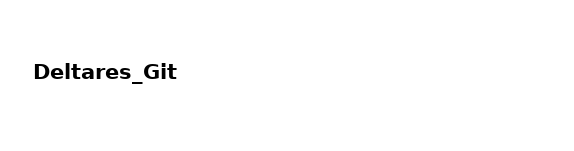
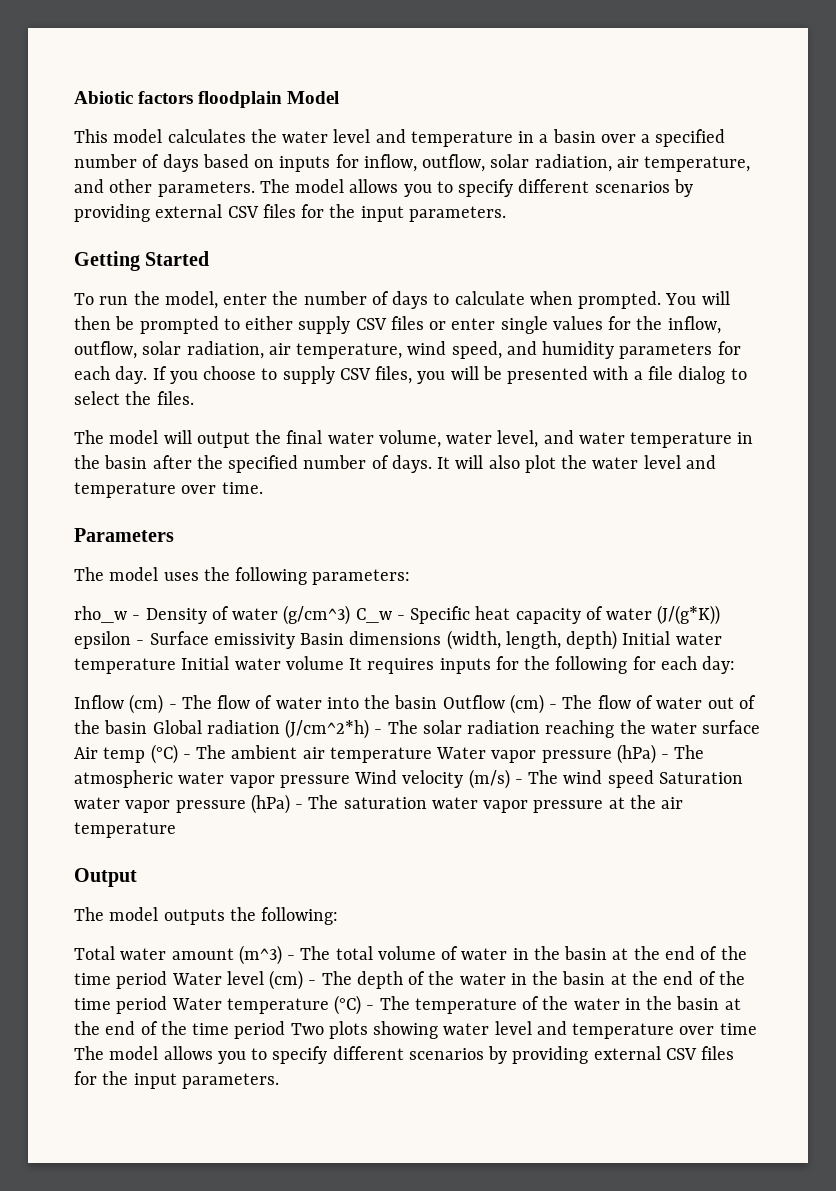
- Deltares_Git
+ Abiotic factors floodplain Model
+ This model calculates the water level and temperature in a basin over a specified number of days based on inputs for inflow, outflow, solar radiation, air temperature, and other parameters. The model allows you to specify different scenarios by providing external CSV files for the input parameters.
+ Getting Started
+ To run the model, enter the number of days to calculate when prompted. You will then be prompted to either supply CSV files or enter single values for the inflow, outflow, solar radiation, air temperature, wind speed, and humidity parameters for each day. If you choose to supply CSV files, you will be presented with a file dialog to select the files.
+ The model will output the final water volume, water level, and water temperature in the basin after the specified number of days. It will also plot the water level and temperature over time.
+ Parameters
+ The model uses the following parameters:
+ rho_w - Density of water (g/cm^3) C_w - Specific heat capacity of water (J/(g*K)) epsilon - Surface emissivity Basin dimensions (width, length, depth) Initial water temperature Initial water volume It requires inputs for the following for each day:
+ Inflow (cm) - The flow of water into the basin Outflow (cm) - The flow of water out of the basin Global radiation (J/cm^2*h) - The solar radiation reaching the water surface Air temp (°C) - The ambient air temperature Water vapor pressure (hPa) - The atmospheric water vapor pressure Wind velocity (m/s) - The wind speed Saturation water vapor pressure (hPa) - The saturation water vapor pressure at the air temperature
+ Output
+ The model outputs the following:
+ Total water amount (m^3) - The total volume of water in the basin at the end of the time period Water level (cm) - The depth of the water in the basin at the end of the time period Water temperature (°C) - The temperature of the water in the basin at the end of the time period Two plots showing water level and temperature over time The model allows you to specify different scenarios by providing external CSV files for the input parameters.

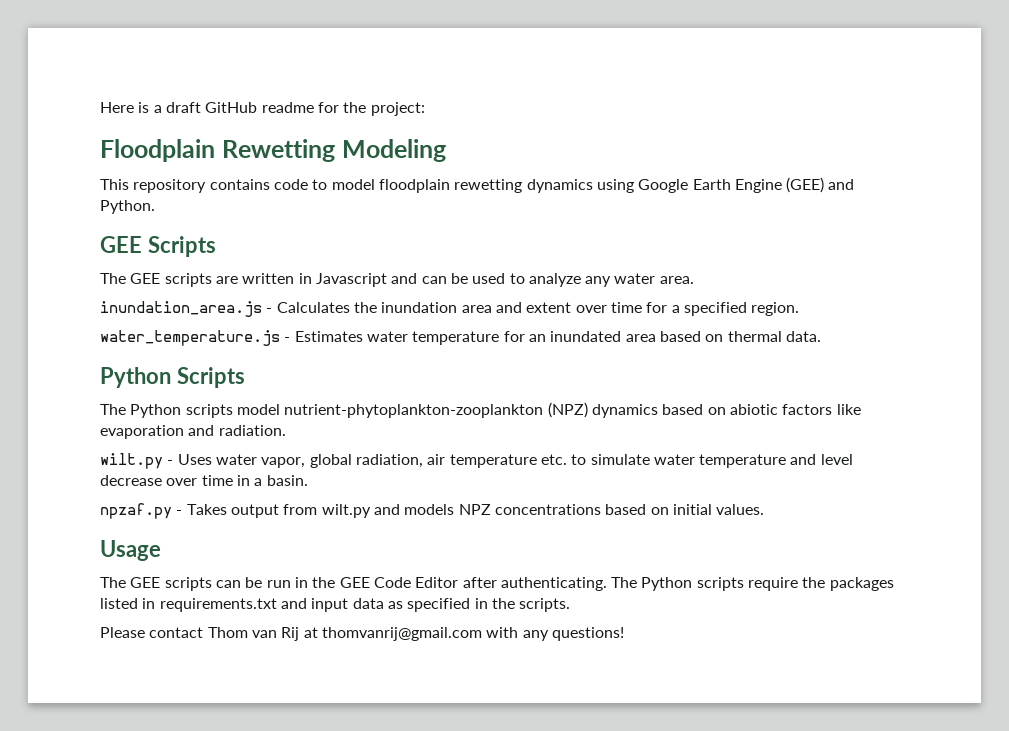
- Abiotic factors floodplain Model
- This model calculates the water level and temperature in a basin over a specified number of days based on inputs for inflow, outflow, solar radiation, air temperature, and other parameters. The model allows you to specify different scenarios by providing external CSV files for the input parameters.
- Getting Started
- To run the model, enter the number of days to calculate when prompted. You will then be prompted to either supply CSV files or enter single values for the inflow, outflow, solar radiation, air temperature, wind speed, and humidity parameters for each day. If you choose to supply CSV files, you will be presented with a file dialog to select the files.
- The model will output the final water volume, water level, and water temperature in the basin after the specified number of days. It will also plot the water level and temperature over time.
- Parameters
- The model uses the following parameters:
- rho_w - Density of water (g/cm^3) C_w - Specific heat capacity of water (J/(g*K)) epsilon - Surface emissivity Basin dimensions (width, length, depth) Initial water temperature Initial water volume It requires inputs for the following for each day:
- Inflow (cm) - The flow of water into the basin Outflow (cm) - The flow of water out of the basin Global radiation (J/cm^2*h) - The solar radiation reaching the water surface Air temp (°C) - The ambient air temperature Water vapor pressure (hPa) - The atmospheric water vapor pressure Wind velocity (m/s) - The wind speed Saturation water vapor pressure (hPa) - The saturation water vapor pressure at the air temperature
- Output
- The model outputs the following:
- Total water amount (m^3) - The total volume of water in the basin at the end of the time period Water level (cm) - The depth of the water in the basin at the end of the time period Water temperature (°C) - The temperature of the water in the basin at the end of the time period Two plots showing water level and temperature over time The model allows you to specify different scenarios by providing external CSV files for the input parameters.
+ Here is a draft GitHub readme for the project:
+ Floodplain Rewetting Modeling
+ This repository contains code to model floodplain rewetting dynamics using Google Earth Engine (GEE) and Python.
+ GEE Scripts
+ The GEE scripts are written in Javascript and can be used to analyze any water area.
+ inundation_area.js - Calculates the inundation area and extent over time for a specified region.
+ water_temperature.js - Estimates water temperature for an inundated area based on thermal data.
+ Python Scripts
+ The Python scripts model nutrient-phytoplankton-zooplankton (NPZ) dynamics based on abiotic factors like evaporation and radiation.
+ wilt.py - Uses water vapor, global radiation, air temperature etc. to simulate water temperature and level decrease over time in a basin.
+ npzaf.py - Takes output from wilt.py and models NPZ concentrations based on initial values.
+ Usage
+ The GEE scripts can be run in the GEE Code Editor after authenticating. The Python scripts require the packages listed in requirements.txt and input data as specified in the scripts.
+ Please contact Thom van Rij at thomvanrij@gmail.com with any questions!

